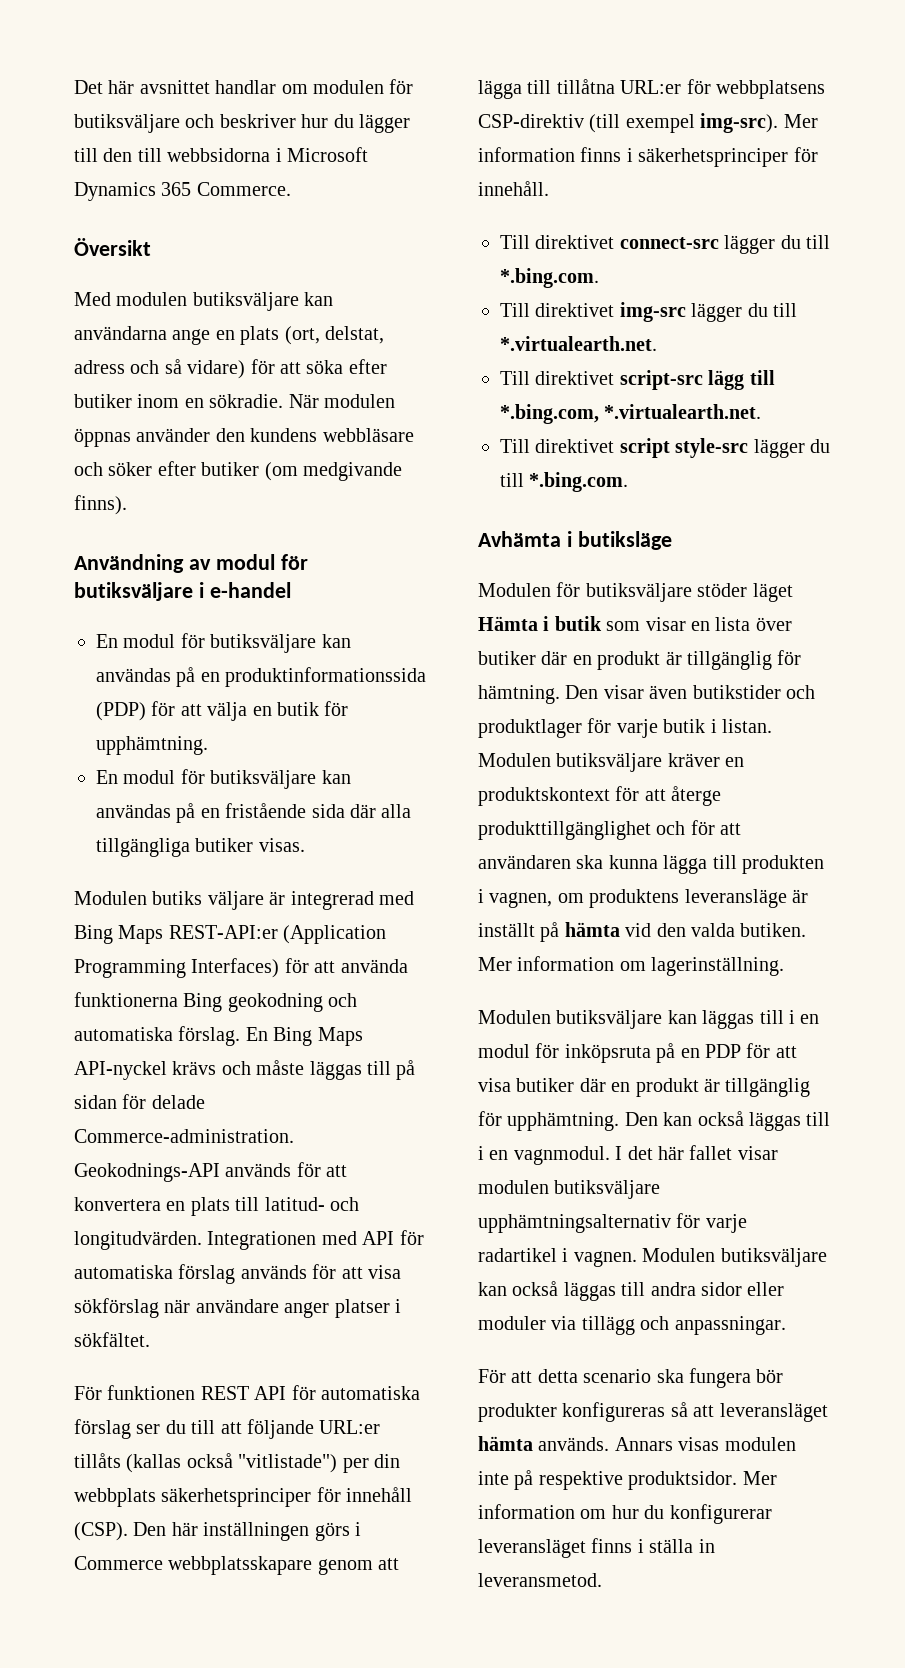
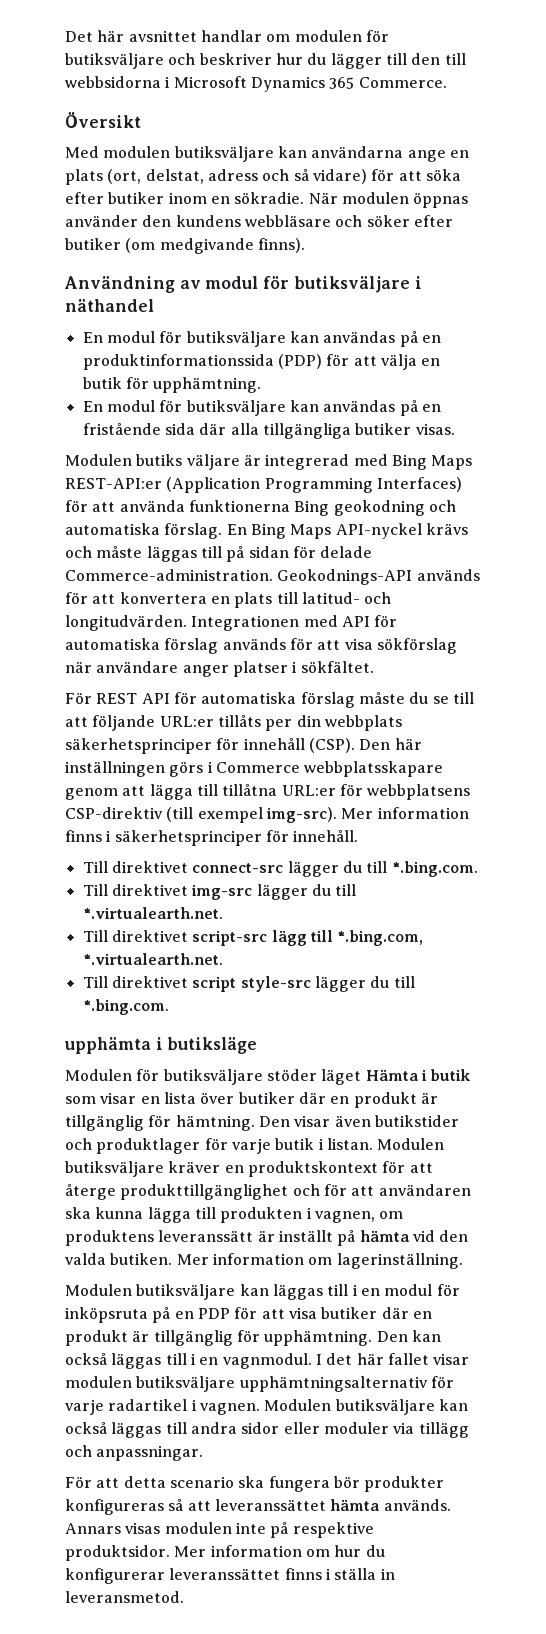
- Användning av modul för butiksväljare i e-handel
+ Användning av modul för butiksväljare i näthandel
- För funktionen REST API för automatiska förslag ser du till att följande URL:er tillåts (kallas också "vitlistade") per din webbplats säkerhetsprinciper för innehåll (CSP).
+ För REST API för automatiska förslag måste du se till att följande URL:er tillåts per din webbplats säkerhetsprinciper för innehåll (CSP).
- Avhämta i butiksläge
+ upphämta i butiksläge
- Modulen butiksväljare kräver en produktskontext för att återge produkttillgänglighet och för att användaren ska kunna lägga till produkten i vagnen, om produktens leveransläge är inställt på hämta vid den valda butiken.
+ Modulen butiksväljare kräver en produktskontext för att återge produkttillgänglighet och för att användaren ska kunna lägga till produkten i vagnen, om produktens leveranssätt är inställt på hämta vid den valda butiken.
- För att detta scenario ska fungera bör produkter konfigureras så att leveransläget hämta används.
+ För att detta scenario ska fungera bör produkter konfigureras så att leveranssättet hämta används.
- Mer information om hur du konfigurerar leveransläget finns i ställa in leveransmetod.
+ Mer information om hur du konfigurerar leveranssättet finns i ställa in leveransmetod.

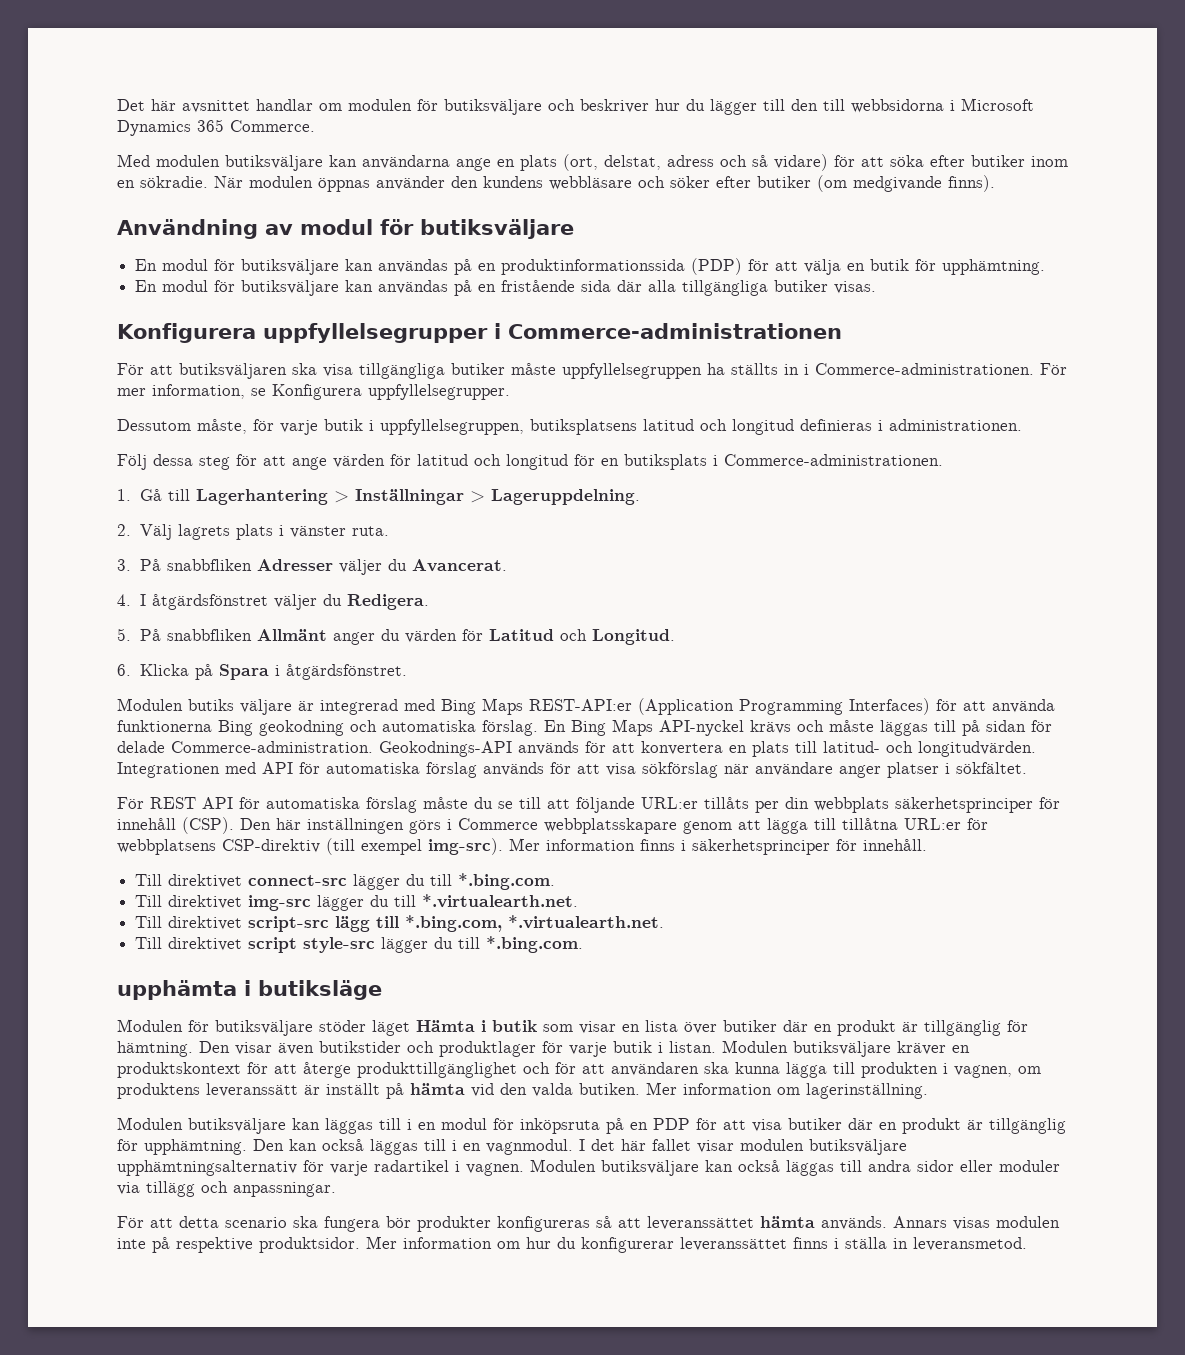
- Översikt
- Användning av modul för butiksväljare i näthandel
+ Användning av modul för butiksväljare
+ Konfigurera uppfyllelsegrupper i Commerce-administrationen
+ För att butiksväljaren ska visa tillgängliga butiker måste uppfyllelsegruppen ha ställts in i Commerce-administrationen. För mer information, se Konfigurera uppfyllelsegrupper.
+ Dessutom måste, för varje butik i uppfyllelsegruppen, butiksplatsens latitud och longitud definieras i administrationen.
+ Följ dessa steg för att ange värden för latitud och longitud för en butiksplats i Commerce-administrationen.
+ 1. Gå till Lagerhantering > Inställningar > Lageruppdelning.
+ 2. Välj lagrets plats i vänster ruta.
+ 3. På snabbfliken Adresser väljer du Avancerat.
+ 4. I åtgärdsfönstret väljer du Redigera.
+ 5. På snabbfliken Allmänt anger du värden för Latitud och Longitud.
+ 6. Klicka på Spara i åtgärdsfönstret.

